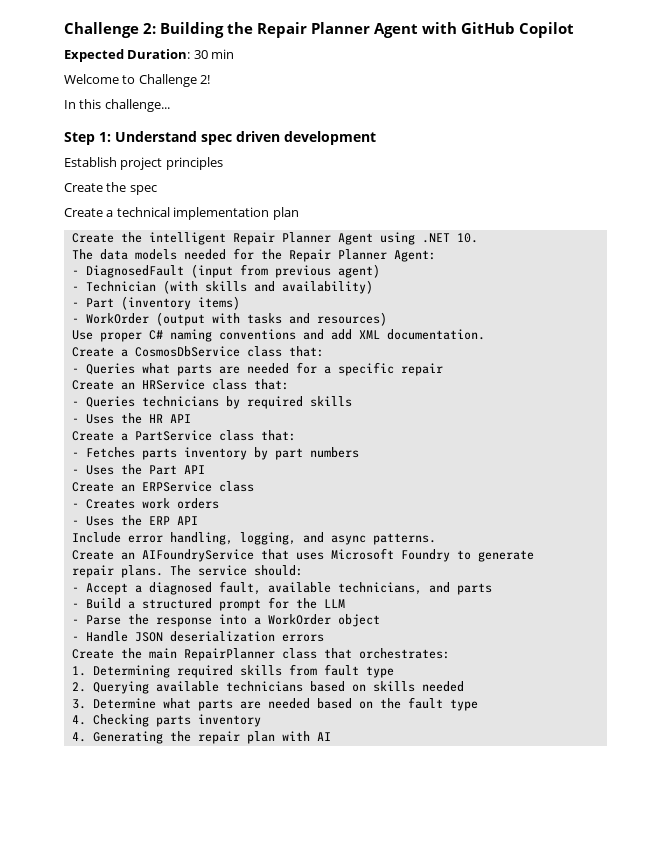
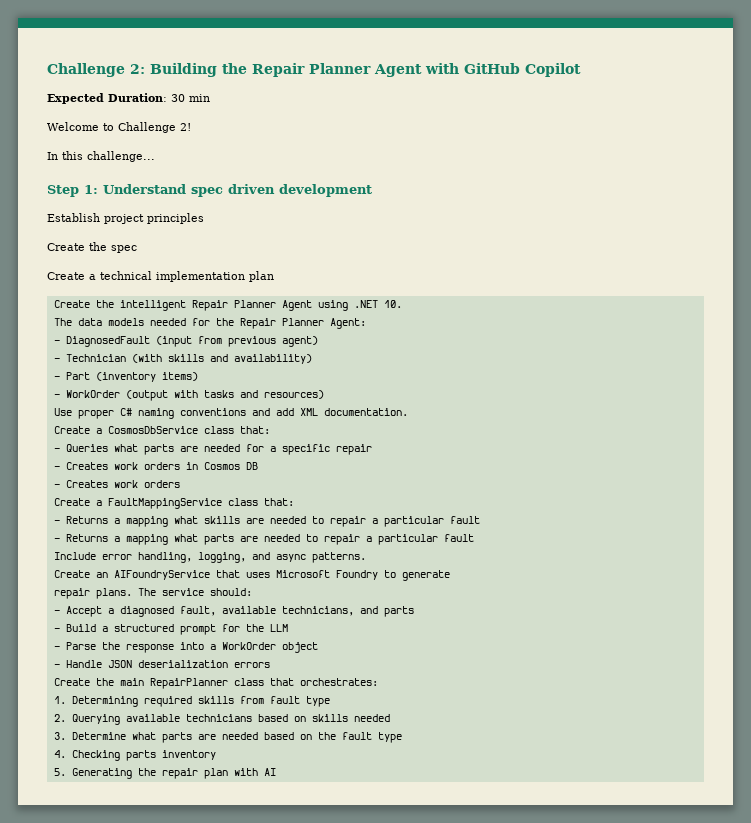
- Create an HRService class that:
- - Queries technicians by required skills
- - Uses the HR API
- Create a PartService class that:
- - Fetches parts inventory by part numbers
- - Uses the Part API
- Create an ERPService class
+ - Creates work orders in Cosmos DB
  - Creates work orders
- - Uses the ERP API
+ Create a FaultMappingService class that:
+ - Returns a mapping what skills are needed to repair a particular fault
+ - Returns a mapping what parts are needed to repair a particular fault
- 4. Generating the repair plan with AI
+ 5. Generating the repair plan with AI

